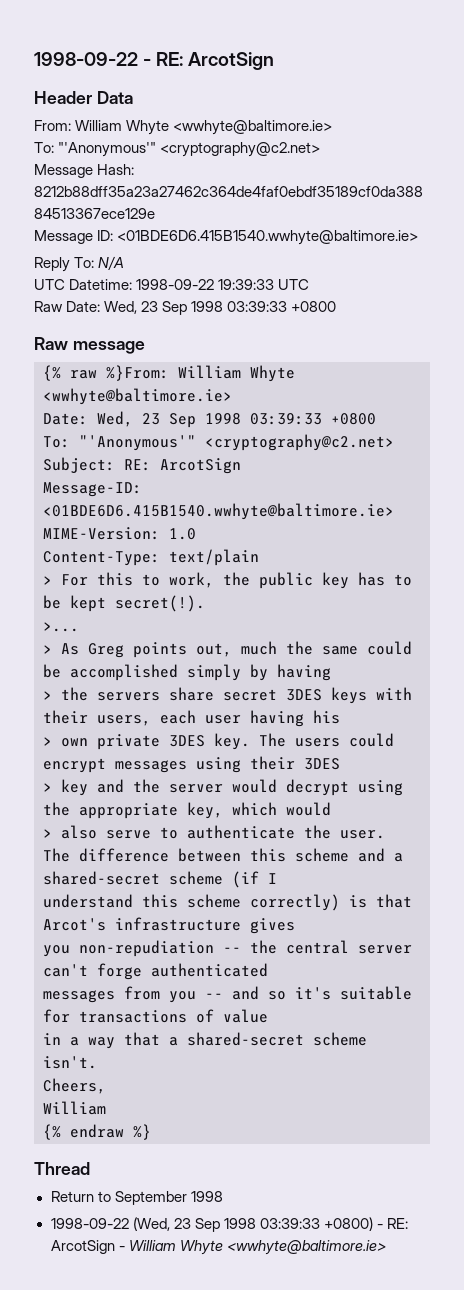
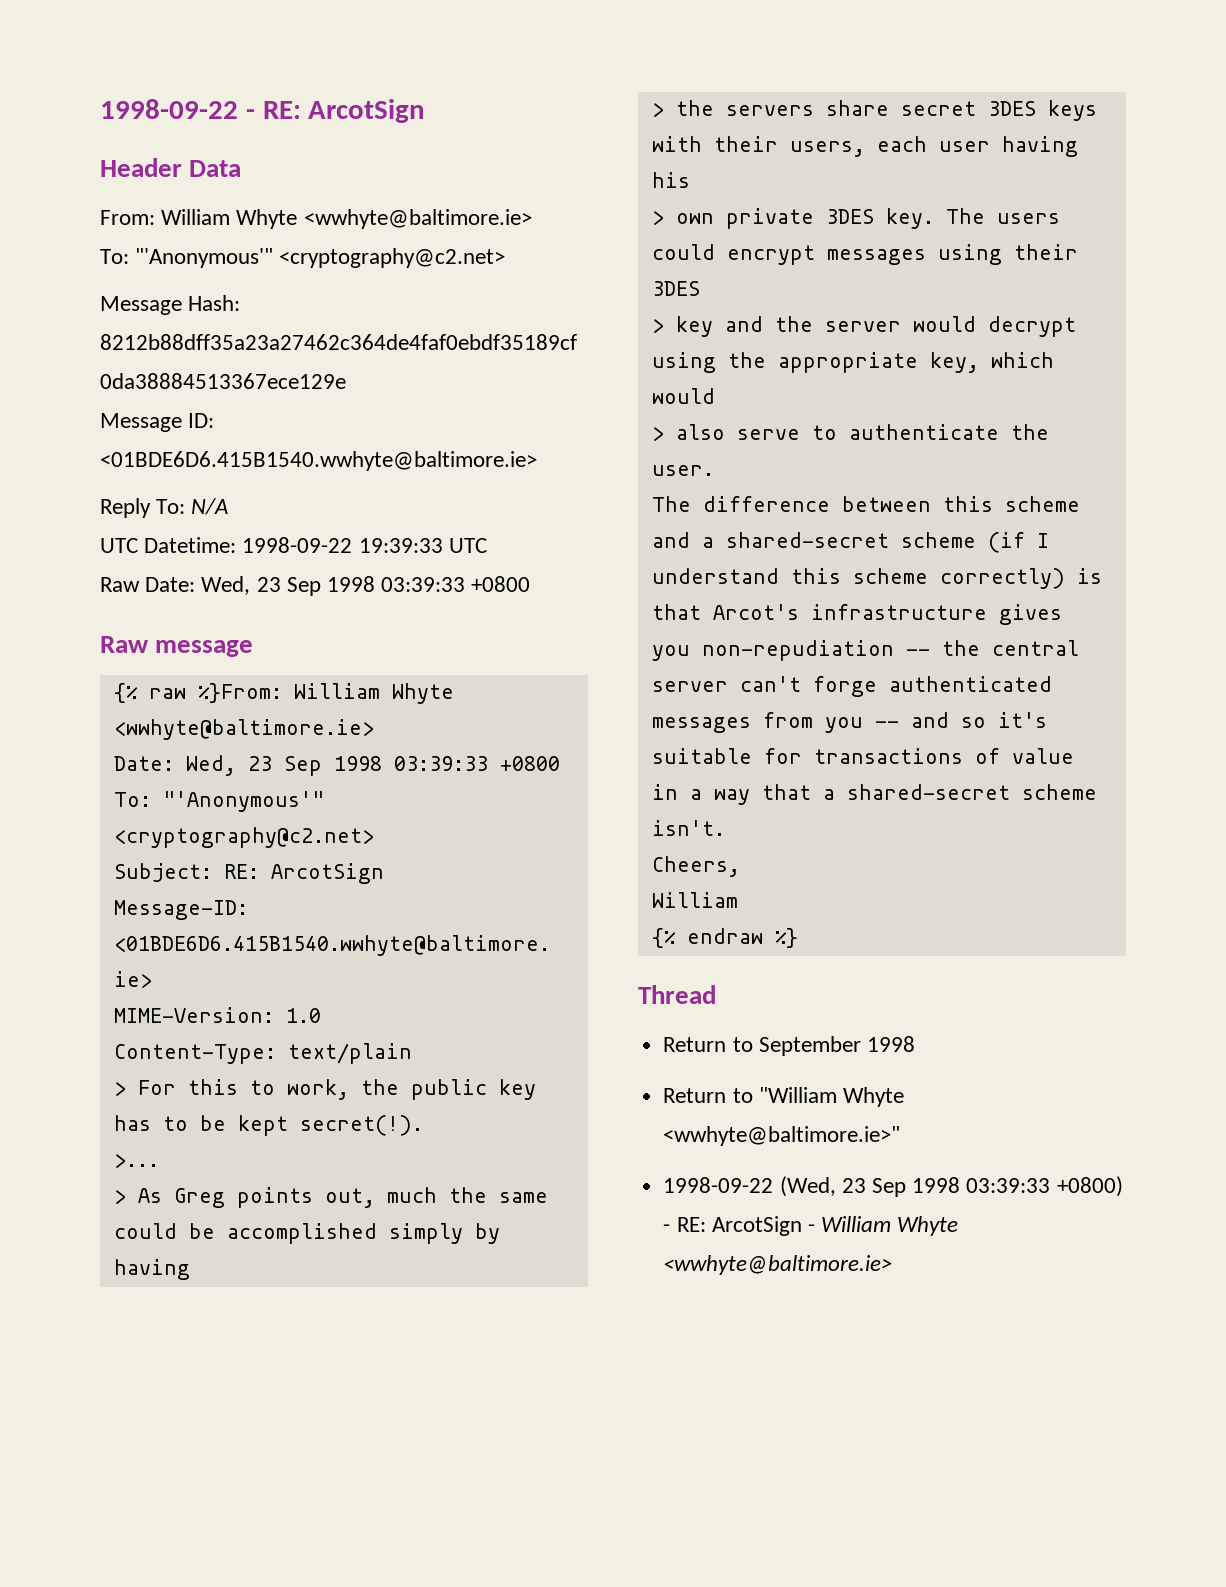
+ Return to "William Whyte <wwhyte@baltimore.ie>"

